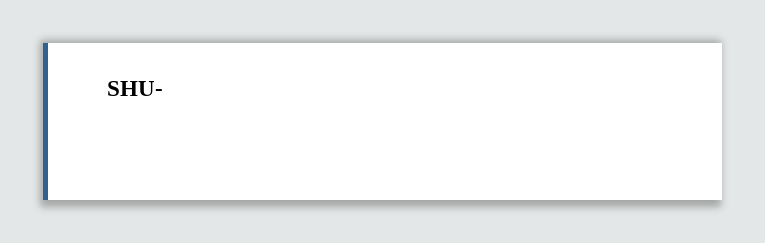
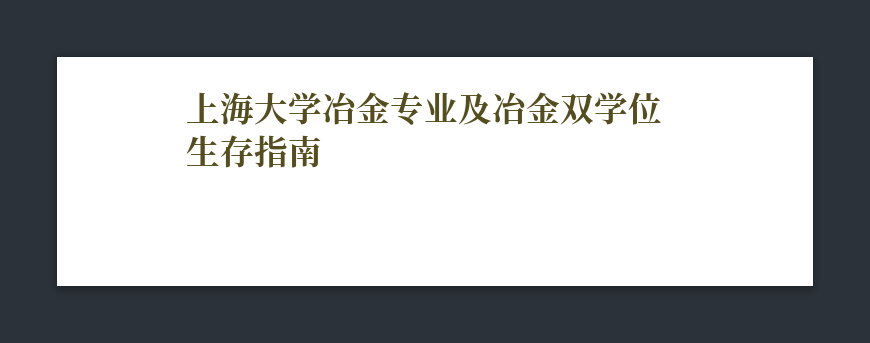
- SHU-
+ 上海大学冶金专业及冶金双学位生存指南

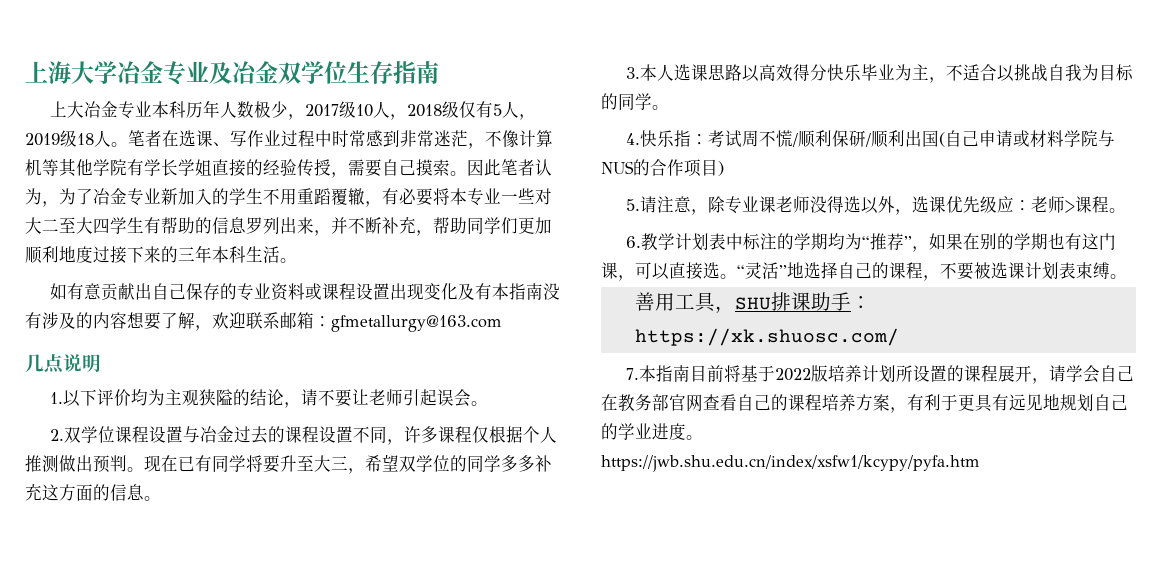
+ 上大冶金专业本科历年人数极少，2017级10人，2018级仅有5人，2019级18人。笔者在选课、写作业过程中时常感到非常迷茫，不像计算机等其他学院有学长学姐直接的经验传授，需要自己摸索。因此笔者认为，为了冶金专业新加入的学生不用重蹈覆辙，有必要将本专业一些对大二至大四学生有帮助的信息罗列出来，并不断补充，帮助同学们更加顺利地度过接下来的三年本科生活。
+ 如有意贡献出自己保存的专业资料或课程设置出现变化及有本指南没有涉及的内容想要了解，欢迎联系邮箱：gfmetallurgy@163.com
+ 几点说明
+ 1.以下评价均为主观狭隘的结论，请不要让老师引起误会。
+ 2.双学位课程设置与冶金过去的课程设置不同，许多课程仅根据个人推测做出预判。现在已有同学将要升至大三，希望双学位的同学多多补充这方面的信息。
+ 3.本人选课思路以高效得分快乐毕业为主，不适合以挑战自我为目标的同学。
+ 4.快乐指：考试周不慌/顺利保研/顺利出国(自己申请或材料学院与NUS的合作项目)
+ 5.请注意，除专业课老师没得选以外，选课优先级应：老师>课程。
+ 6.教学计划表中标注的学期均为“推荐”，如果在别的学期也有这门课，可以直接选。“灵活”地选择自己的课程，不要被选课计划表束缚。
+ 善用工具，SHU排课助手：https://xk.shuosc.com/
+ 7.本指南目前将基于2022版培养计划所设置的课程展开，请学会自己在教务部官网查看自己的课程培养方案，有利于更具有远见地规划自己的学业进度。
+ https://jwb.shu.edu.cn/index/xsfw1/kcypy/pyfa.htm

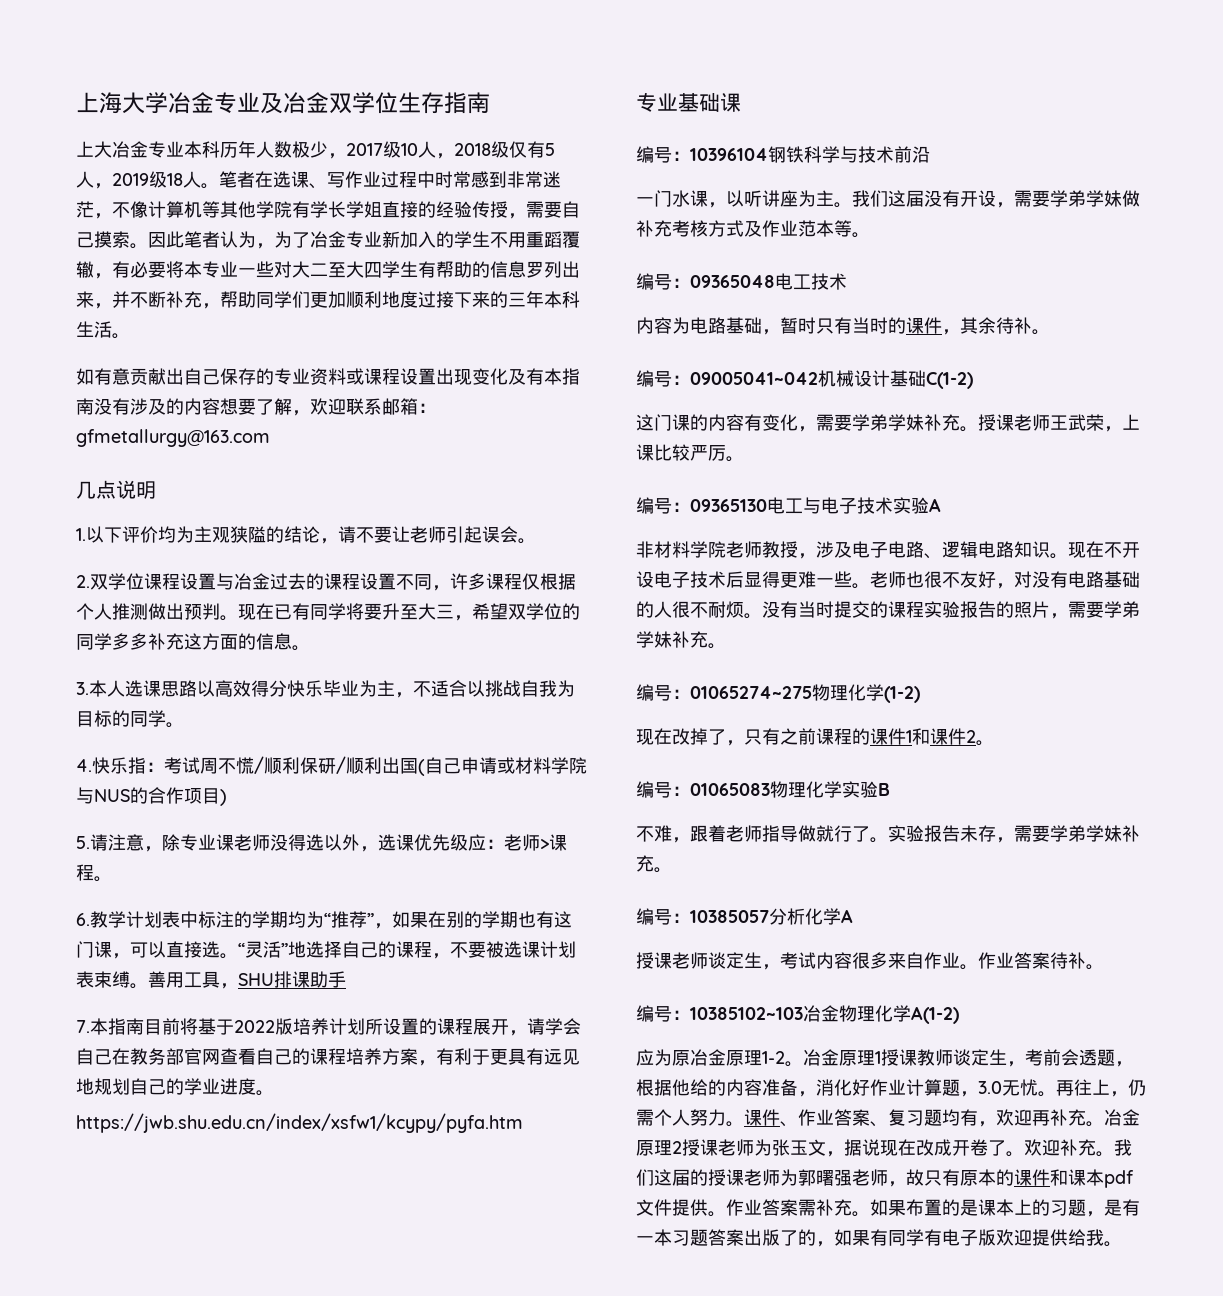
- “灵活”地选择自己的课程，不要被选课计划表束缚。
- 善用工具，SHU排课助手：https://xk.shuosc.com/
+ “灵活”地选择自己的课程，不要被选课计划表束缚。善用工具，SHU排课助手
+ 专业基础课
+ 编号：10396104钢铁科学与技术前沿
+ 一门水课，以听讲座为主。我们这届没有开设，需要学弟学妹做补充考核方式及作业范本等。
+ 编号：09365048电工技术
+ 内容为电路基础，暂时只有当时的课件，其余待补。
+ 编号：09005041~042机械设计基础C(1-2)
+ 这门课的内容有变化，需要学弟学妹补充。授课老师王武荣，上课比较严厉。
+ 编号：09365130电工与电子技术实验A
+ 非材料学院老师教授，涉及电子电路、逻辑电路知识。现在不开设电子技术后显得更难一些。老师也很不友好，对没有电路基础的人很不耐烦。没有当时提交的课程实验报告的照片，需要学弟学妹补充。
+ 编号：01065274~275物理化学(1-2)
+ 现在改掉了，只有之前课程的课件1和课件2。
+ 编号：01065083物理化学实验B
+ 不难，跟着老师指导做就行了。实验报告未存，需要学弟学妹补充。
+ 编号：10385057分析化学A
+ 授课老师谈定生，考试内容很多来自作业。作业答案待补。
+ 编号：10385102~103冶金物理化学A(1-2)
+ 应为原冶金原理1-2。冶金原理1授课教师谈定生，考前会透题，根据他给的内容准备，消化好作业计算题，3.0无忧。再往上，仍需个人努力。课件、作业答案、复习题均有，欢迎再补充。冶金原理2授课老师为张玉文，据说现在改成开卷了。欢迎补充。我们这届的授课老师为郭曙强老师，故只有原本的课件和课本pdf文件提供。作业答案需补充。如果布置的是课本上的习题，是有一本习题答案出版了的，如果有同学有电子版欢迎提供给我。

